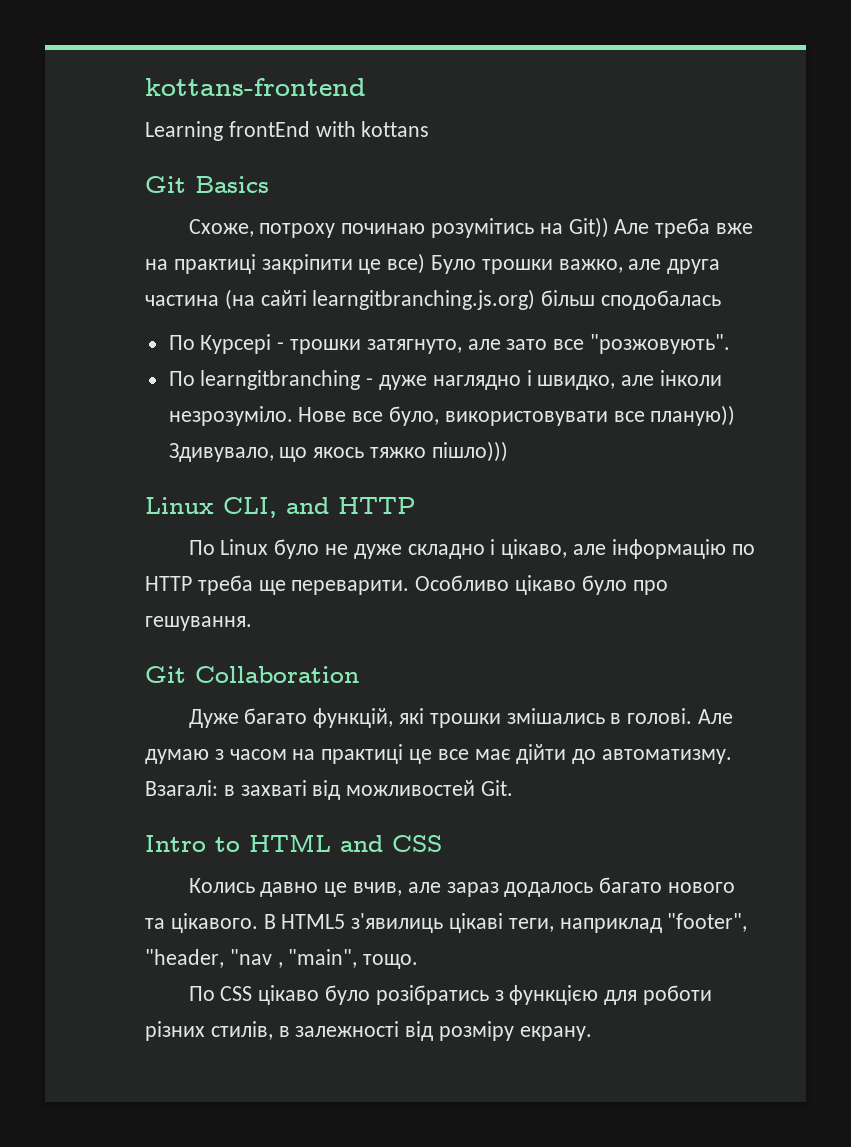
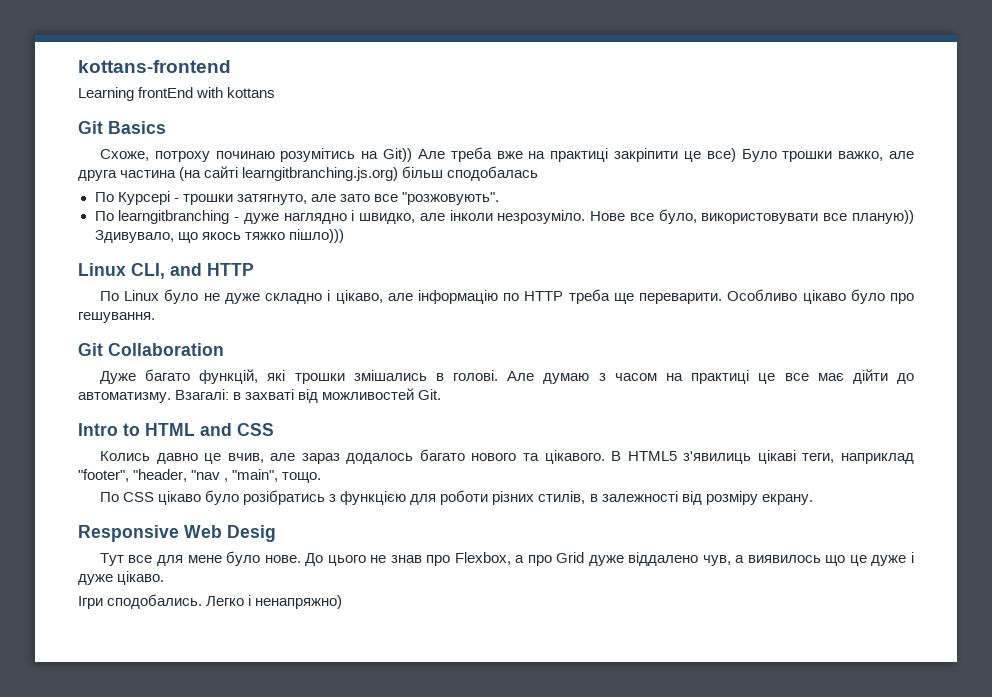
+ Responsive Web Desig
+ Тут все для мене було нове. До цього не знав про Flexbox, а про Grid дуже віддалено чув, а виявилось що це дуже і дуже цікаво.
+ Ігри сподобались. Легко і ненапряжно)

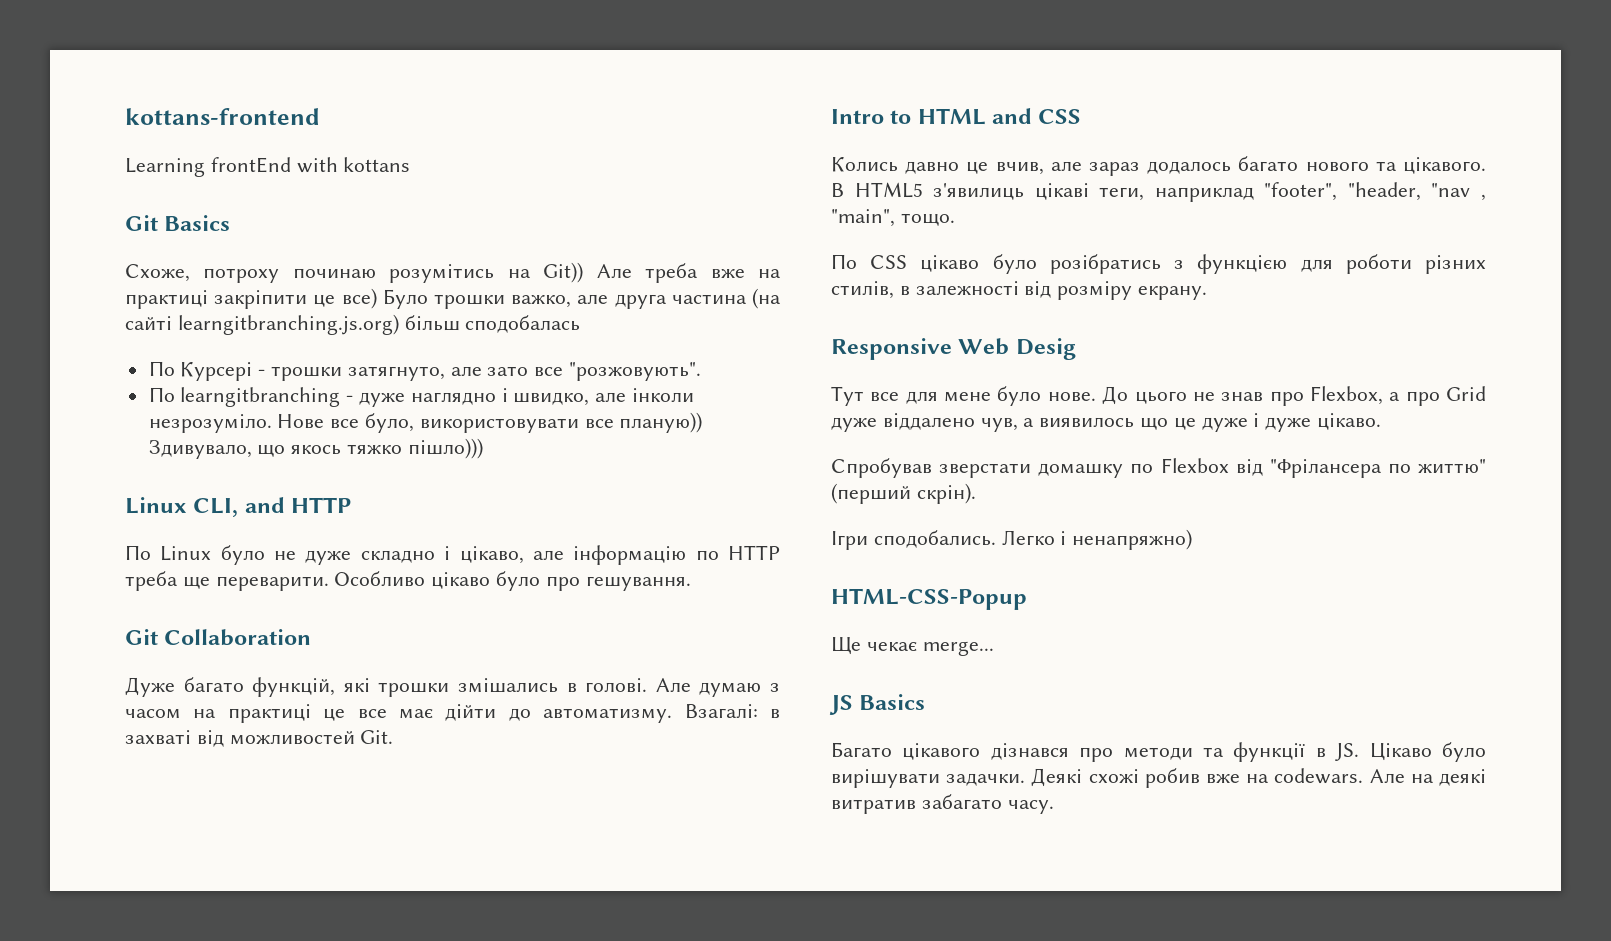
+ Спробував зверстати домашку по Flexbox від "Фрілансера по життю" (перший скрін).
+ HTML-CSS-Popup
+ Ще чекає merge...
+ JS Basics
+ Багато цікавого дізнався про методи та функції в JS. Цікаво було вирішувати задачки. Деякі схожі робив вже на codewars. Але на деякі витратив забагато часу.

